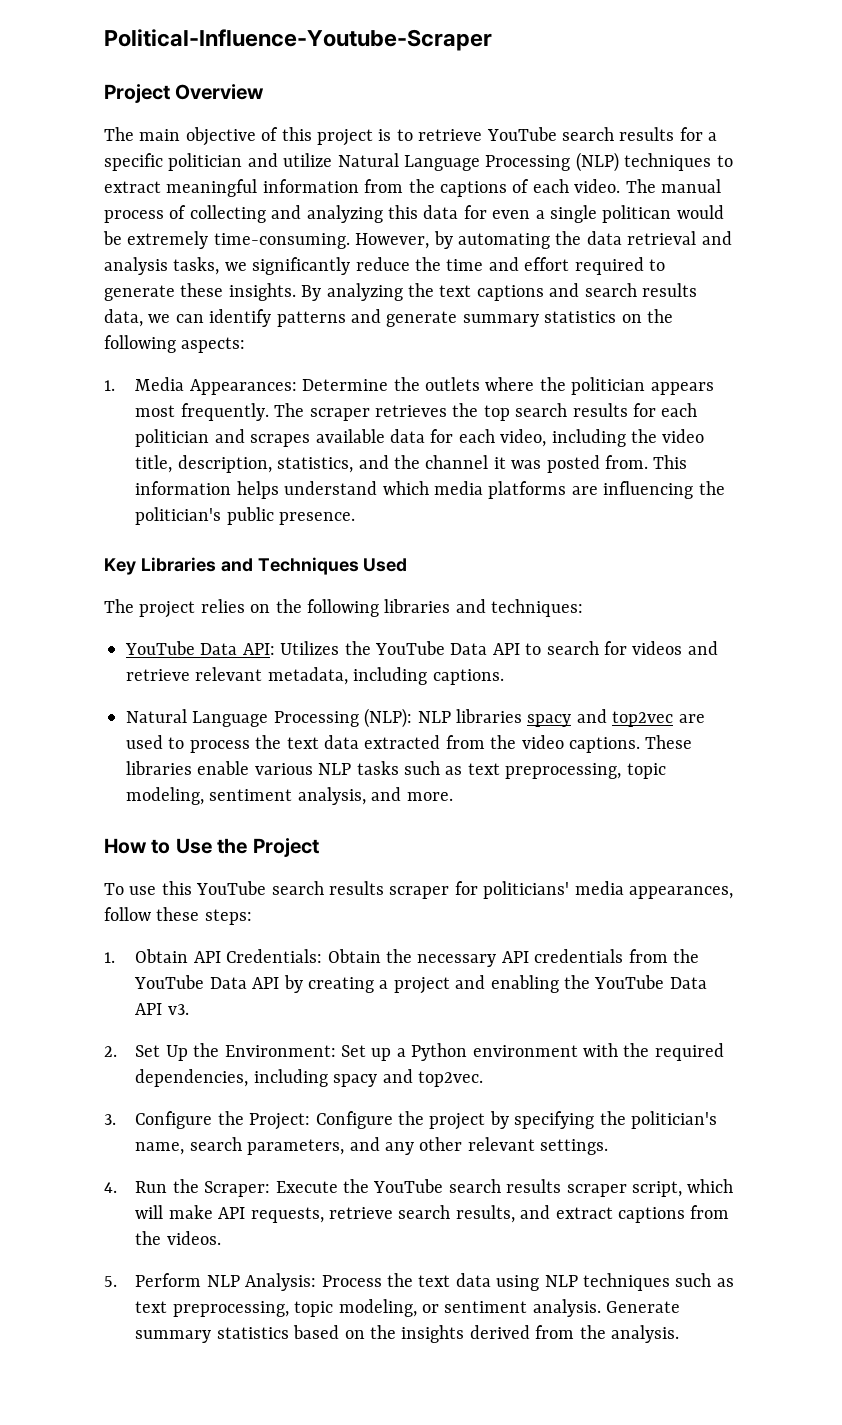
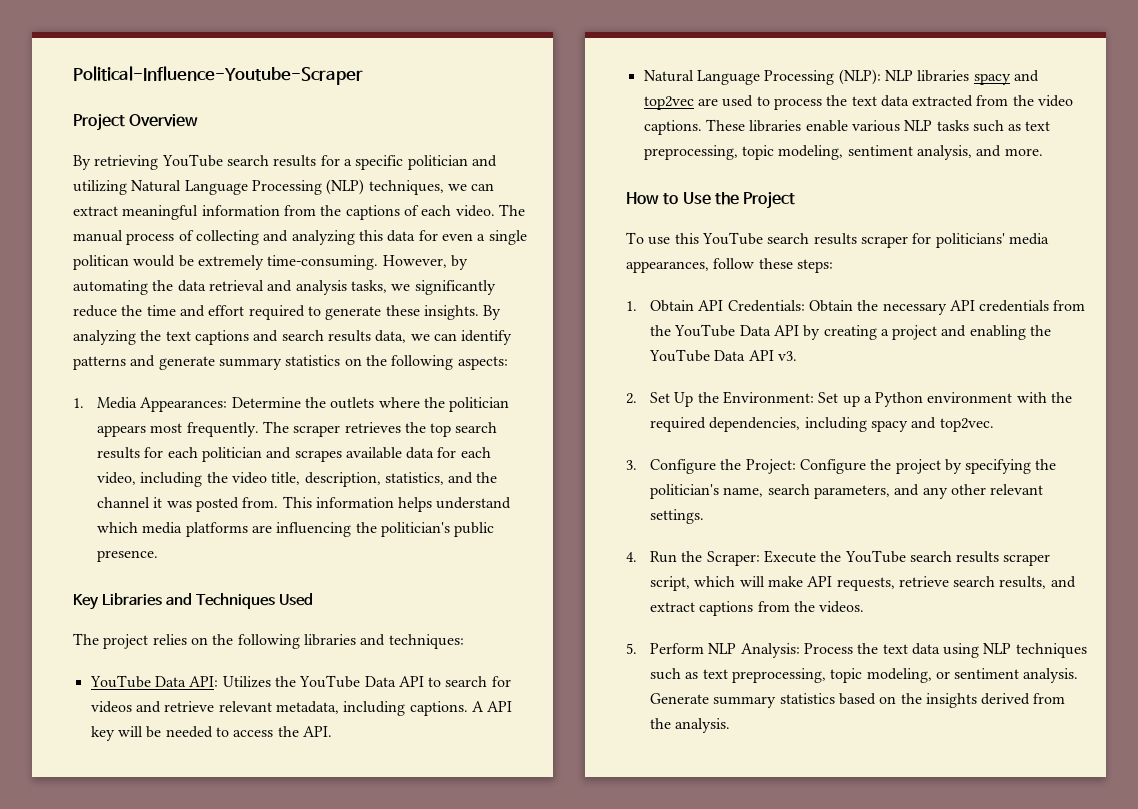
- The main objective of this project is to retrieve YouTube search results for a specific politician and utilize Natural Language Processing (NLP) techniques to extract meaningful information from the captions of each video.
+ By retrieving YouTube search results for a specific politician and utilizing Natural Language Processing (NLP) techniques, we can extract meaningful information from the captions of each video.
+ A API key will be needed to access the API.

